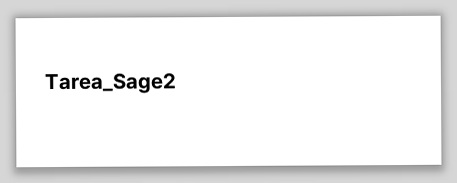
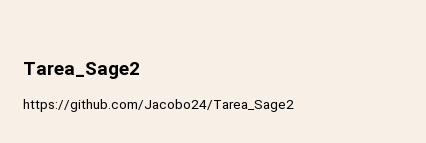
+ https://github.com/Jacobo24/Tarea_Sage2

